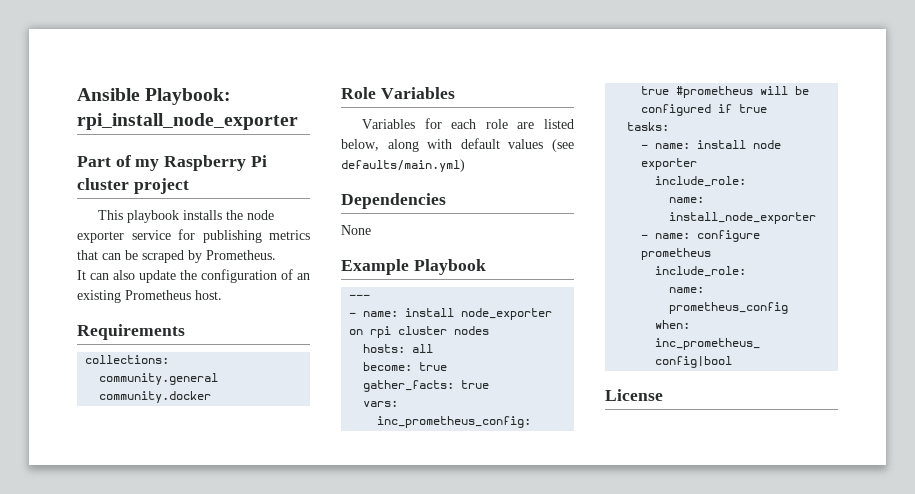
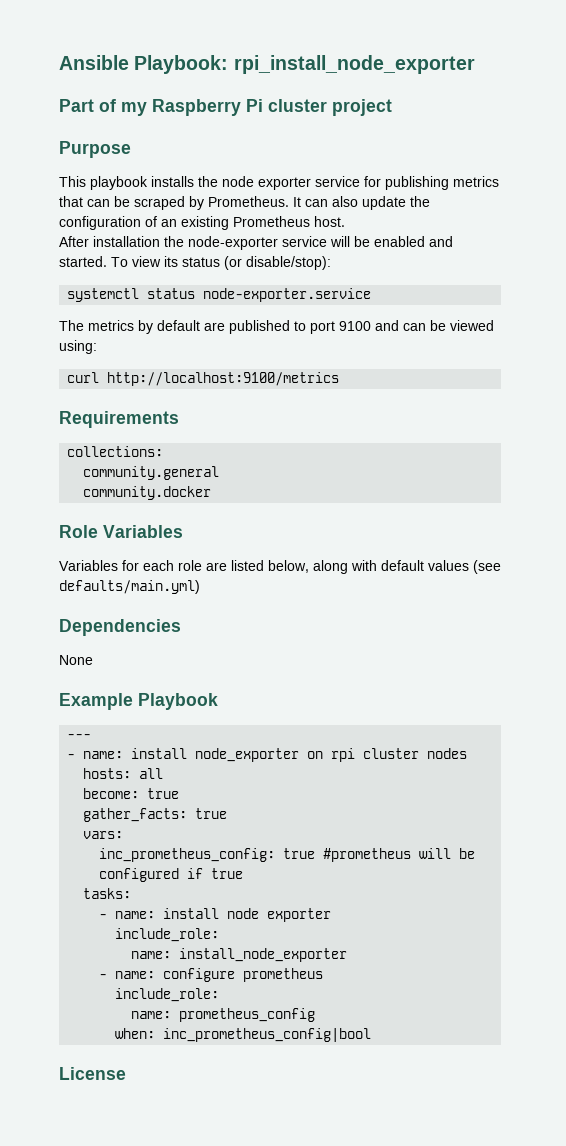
+ Purpose
- This playbook installs the node exporter service for publishing metrics that can be scraped by Prometheus.
- It can also update the configuration of an existing Prometheus host.
+ This playbook installs the node exporter service for publishing metrics that can be scraped by Prometheus. It can also update the configuration of an existing Prometheus host.
+ After installation the node-exporter service will be enabled and started. To view its status (or disable/stop):
+ systemctl status node-exporter.service
+ The metrics by default are published to port 9100 and can be viewed using:
+ curl http://localhost:9100/metrics

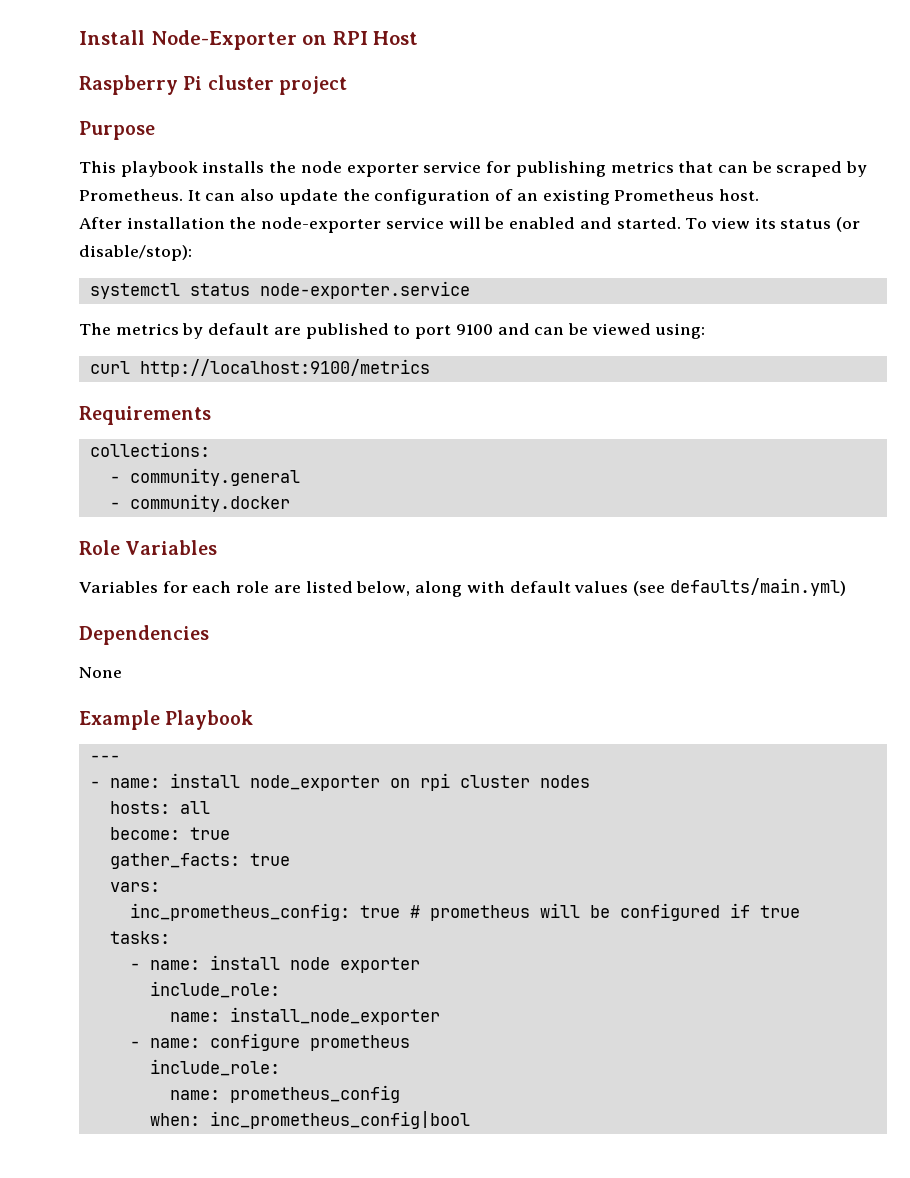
- Ansible Playbook: rpi_install_node_exporter
- Part of my Raspberry Pi cluster project
+ Install Node-Exporter on RPI Host
+ Raspberry Pi cluster project
- community.general
+ - community.general
- community.docker
+ - community.docker
- inc_prometheus_config: true #prometheus will be configured if true
+ inc_prometheus_config: true # prometheus will be configured if true
- License

